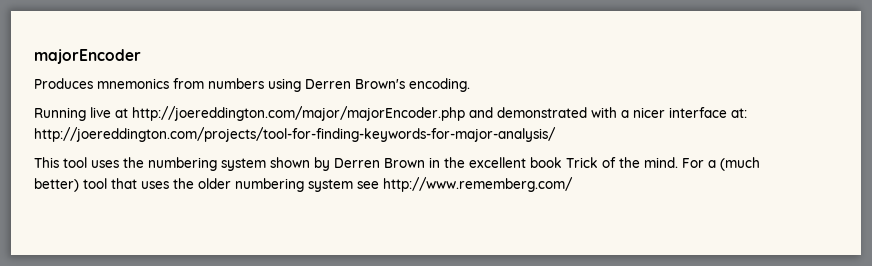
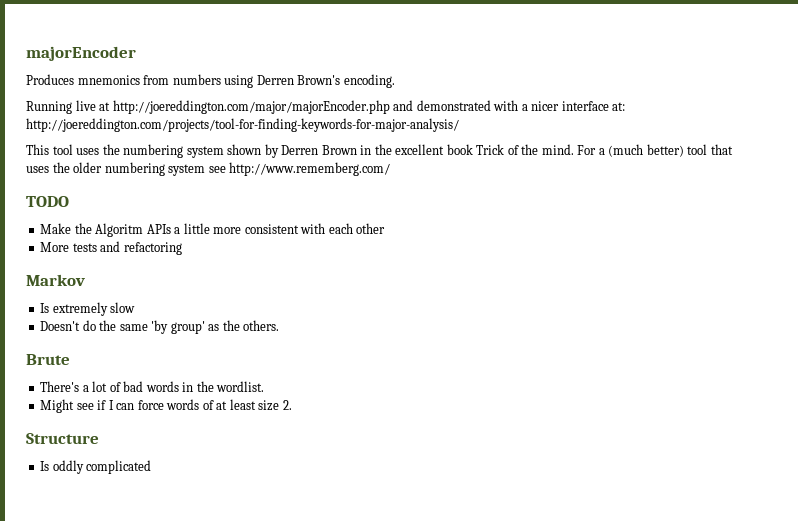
+ TODO
+ Make the Algoritm APIs a little more consistent with each other
+ More tests and refactoring
+ Markov
+ Is extremely slow
+ Doesn't do the same 'by group' as the others.
+ Brute
+ There's a lot of bad words in the wordlist.
+ Might see if I can force words of at least size 2.
+ Structure
+ Is oddly complicated

